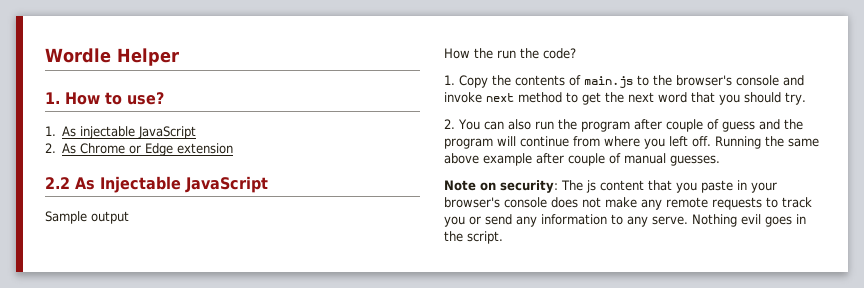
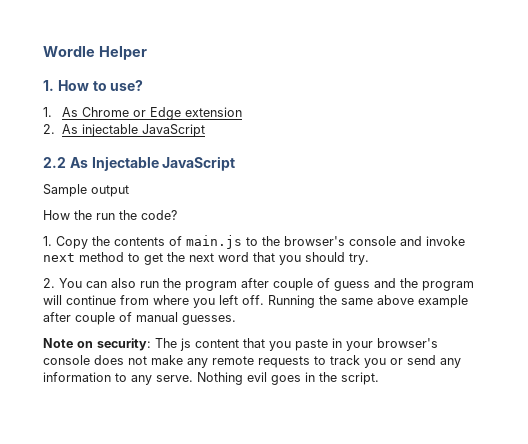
- 1. As injectable JavaScript
- 2. As Chrome or Edge extension
+ 1. As Chrome or Edge extension
+ 2. As injectable JavaScript

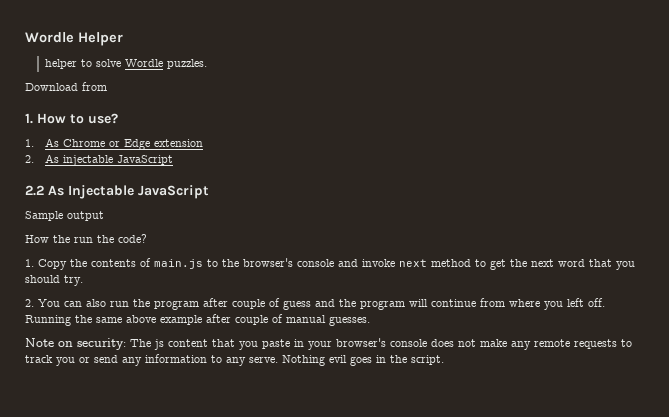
+ helper to solve Wordle puzzles.
+ Download from

